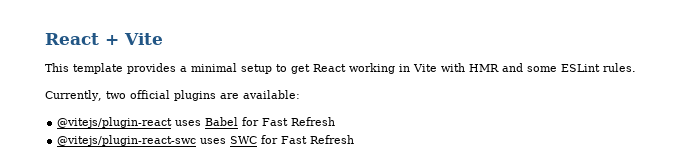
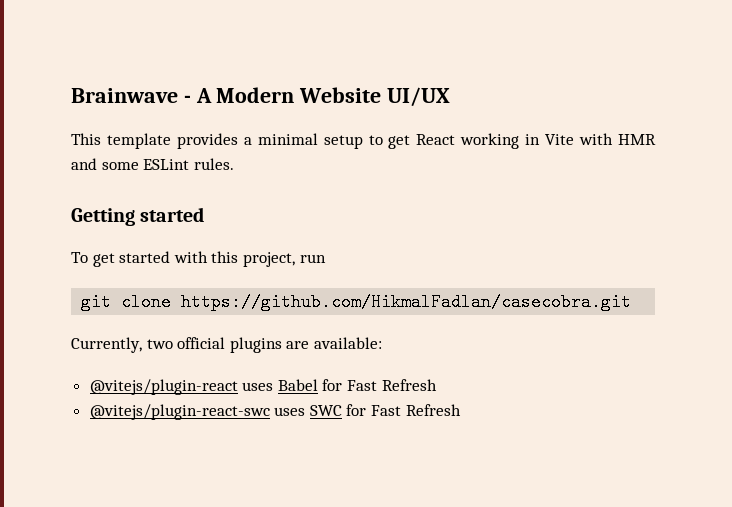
- React + Vite
+ Brainwave - A Modern Website UI/UX
+ Getting started
+ To get started with this project, run
+ git clone https://github.com/HikmalFadlan/casecobra.git

